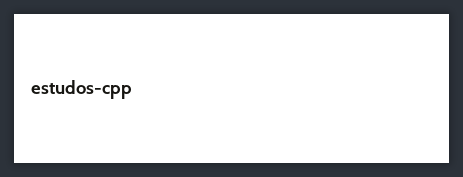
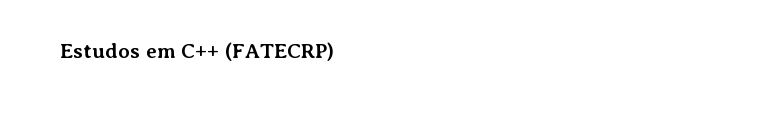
- estudos-cpp
+ Estudos em C++ (FATECRP)

